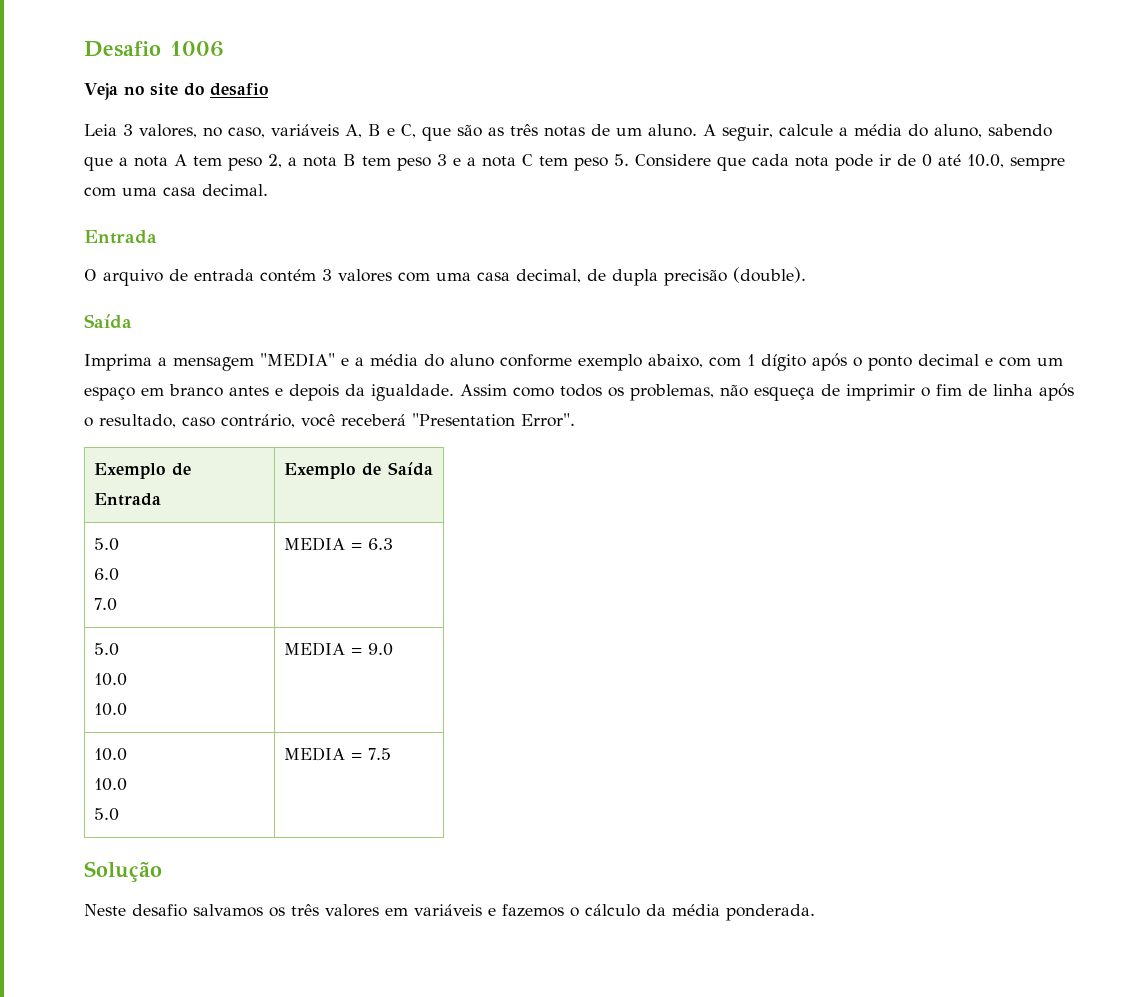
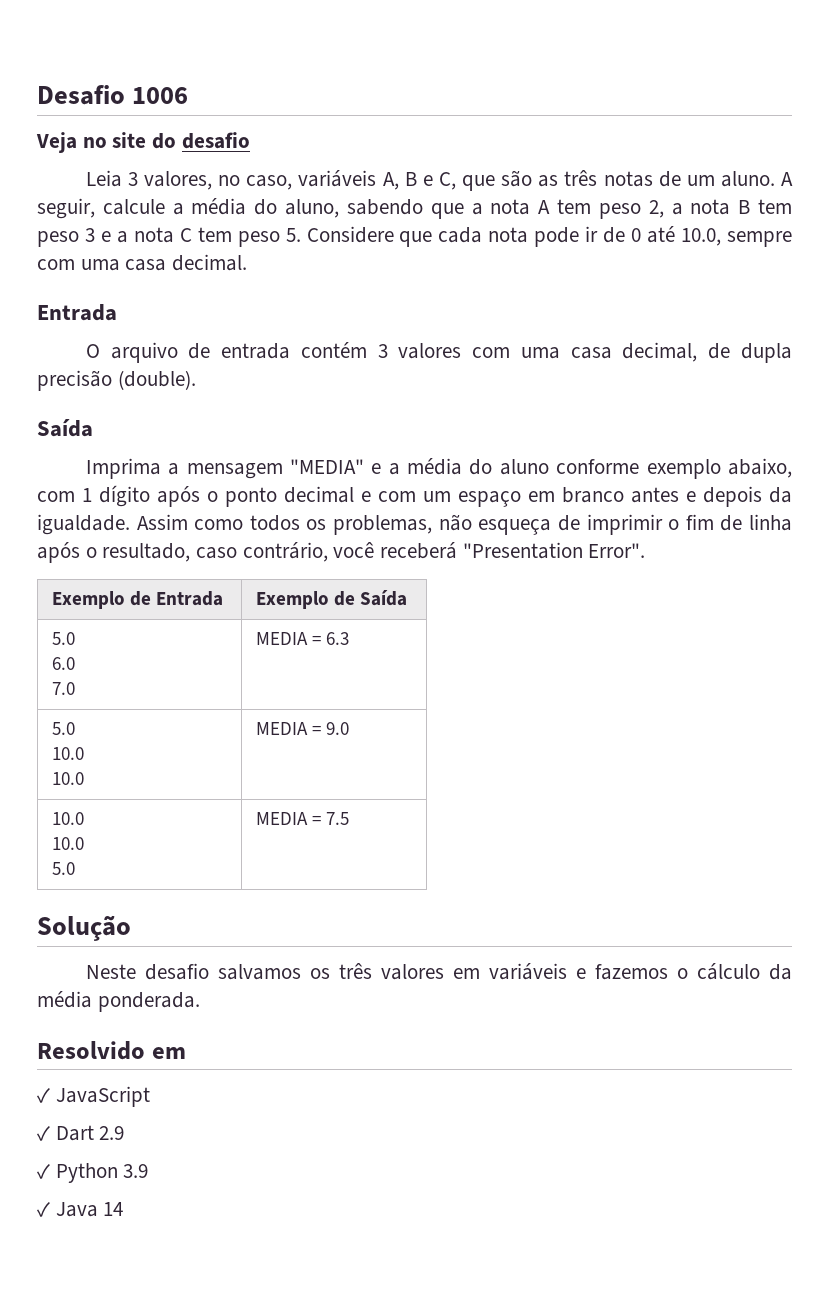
+ Resolvido em
+ ✓ JavaScript
+ ✓ Dart 2.9
+ ✓ Python 3.9
+ ✓ Java 14

